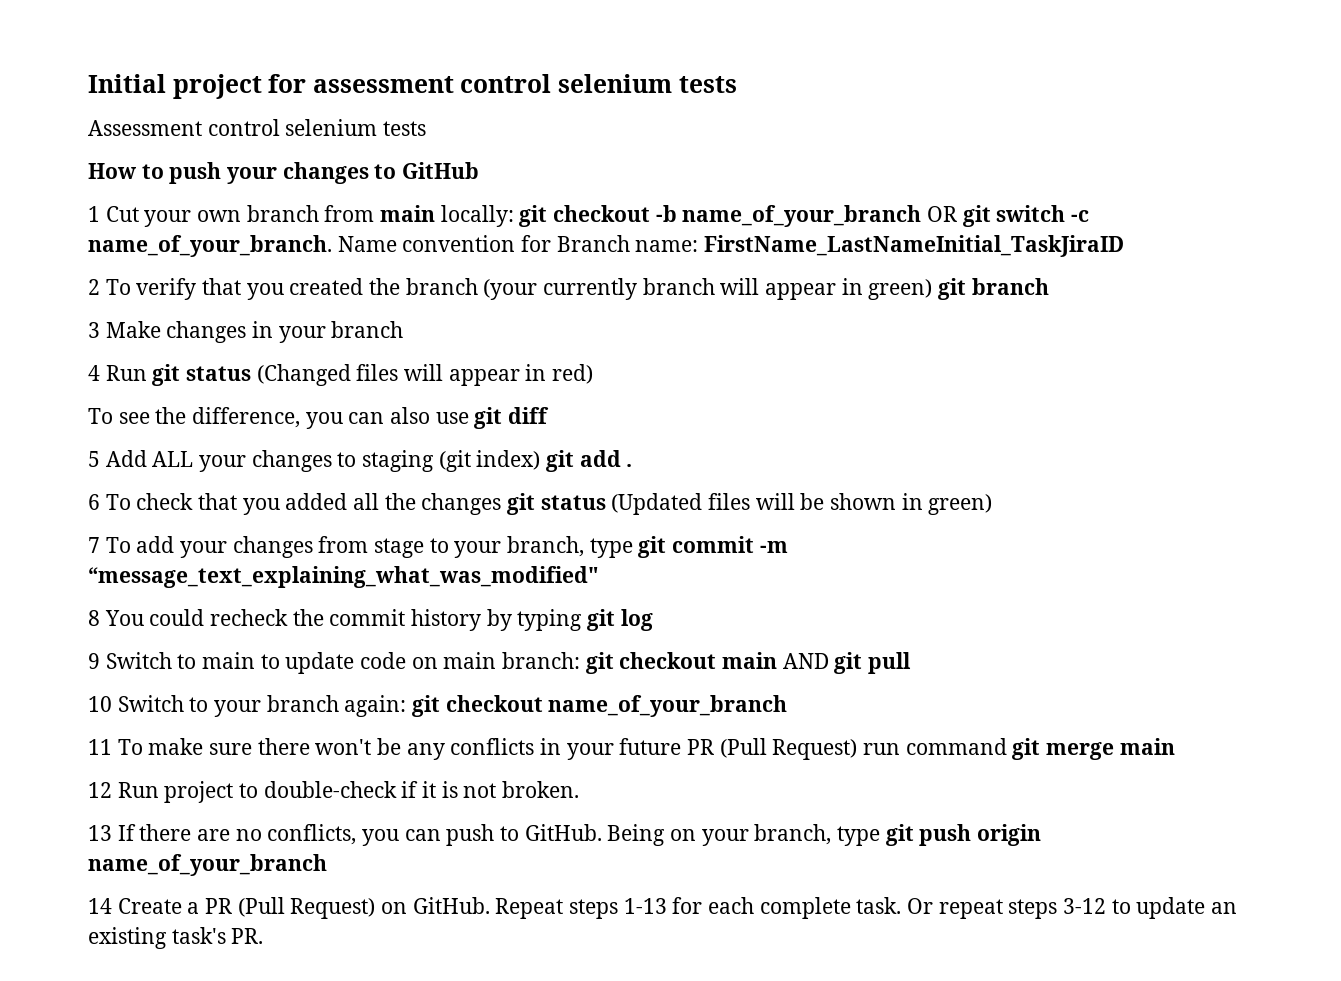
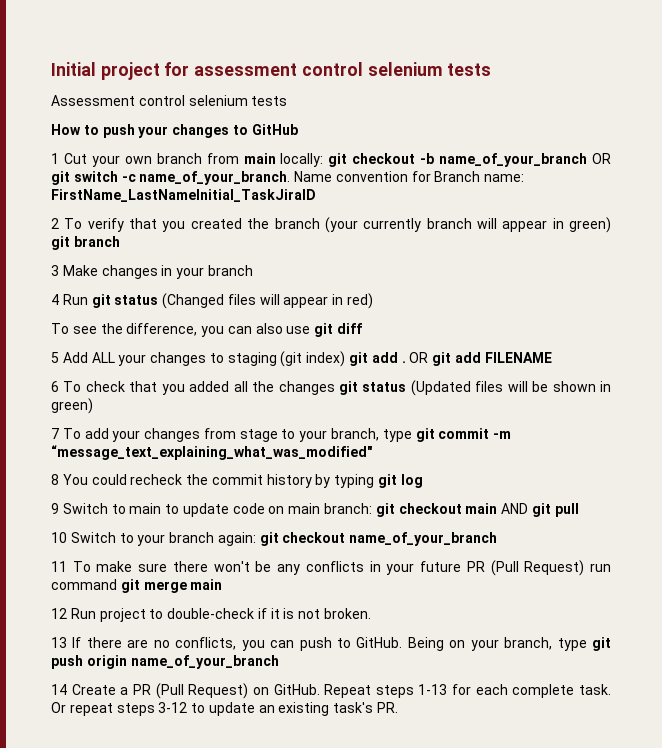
+ OR git add FILENAME

